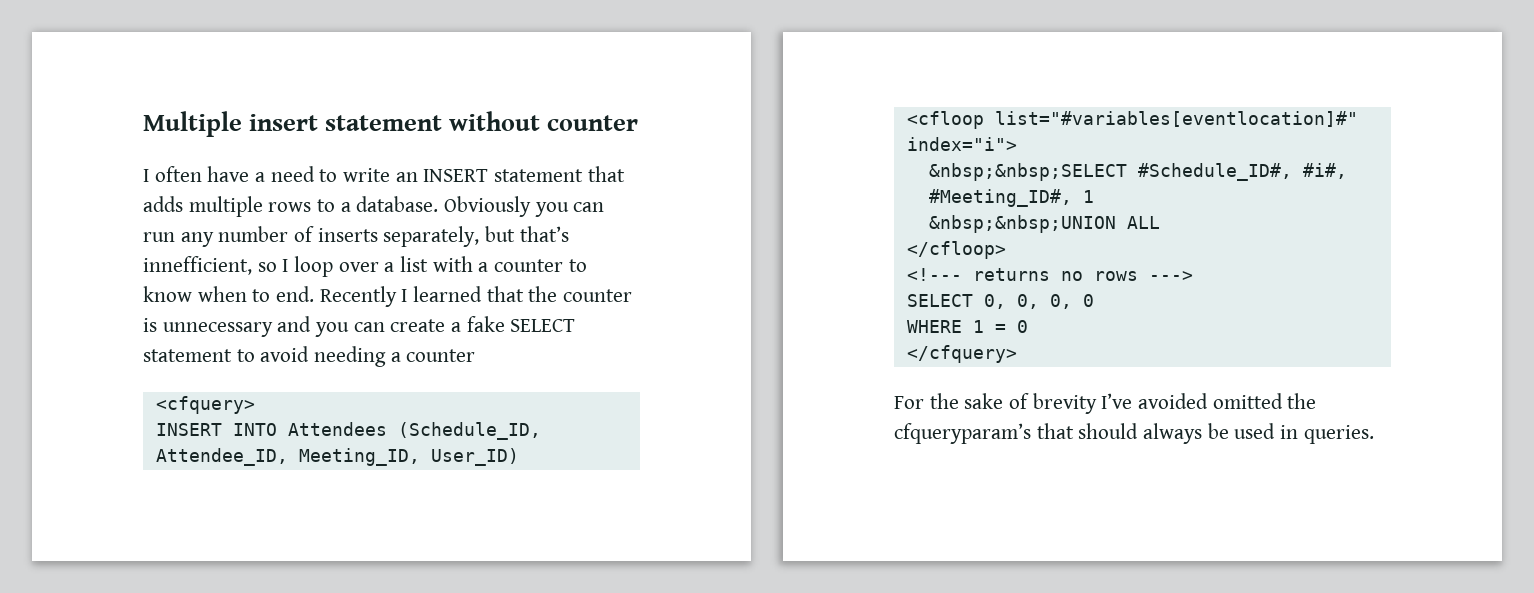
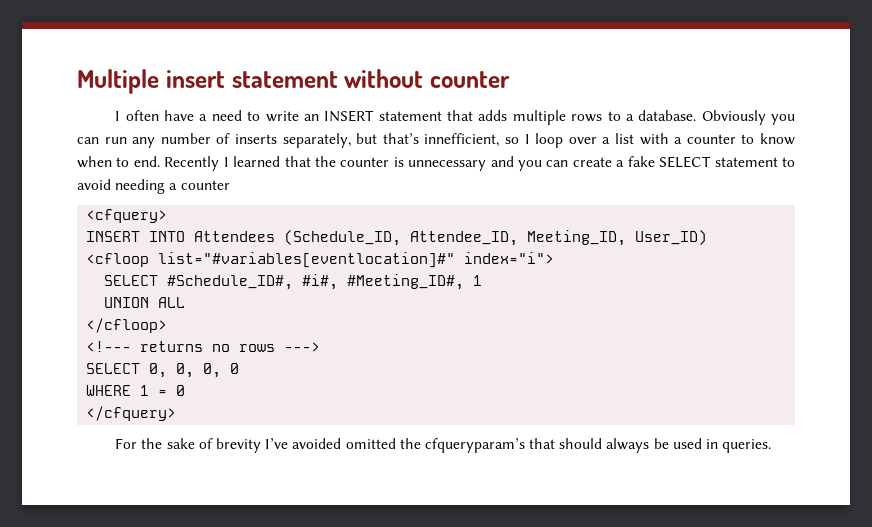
- &nbsp;&nbsp;SELECT #Schedule_ID#, #i#, #Meeting_ID#, 1
+ SELECT #Schedule_ID#, #i#, #Meeting_ID#, 1
- &nbsp;&nbsp;UNION ALL
+ UNION ALL

